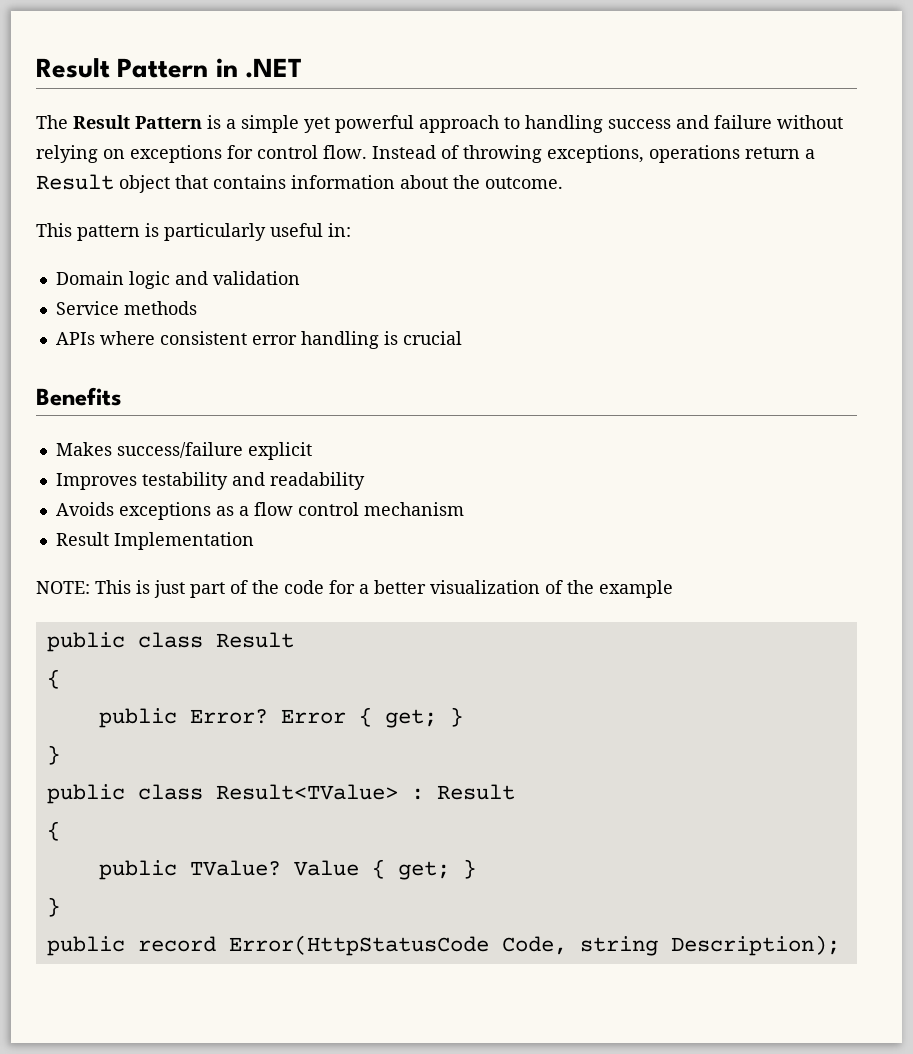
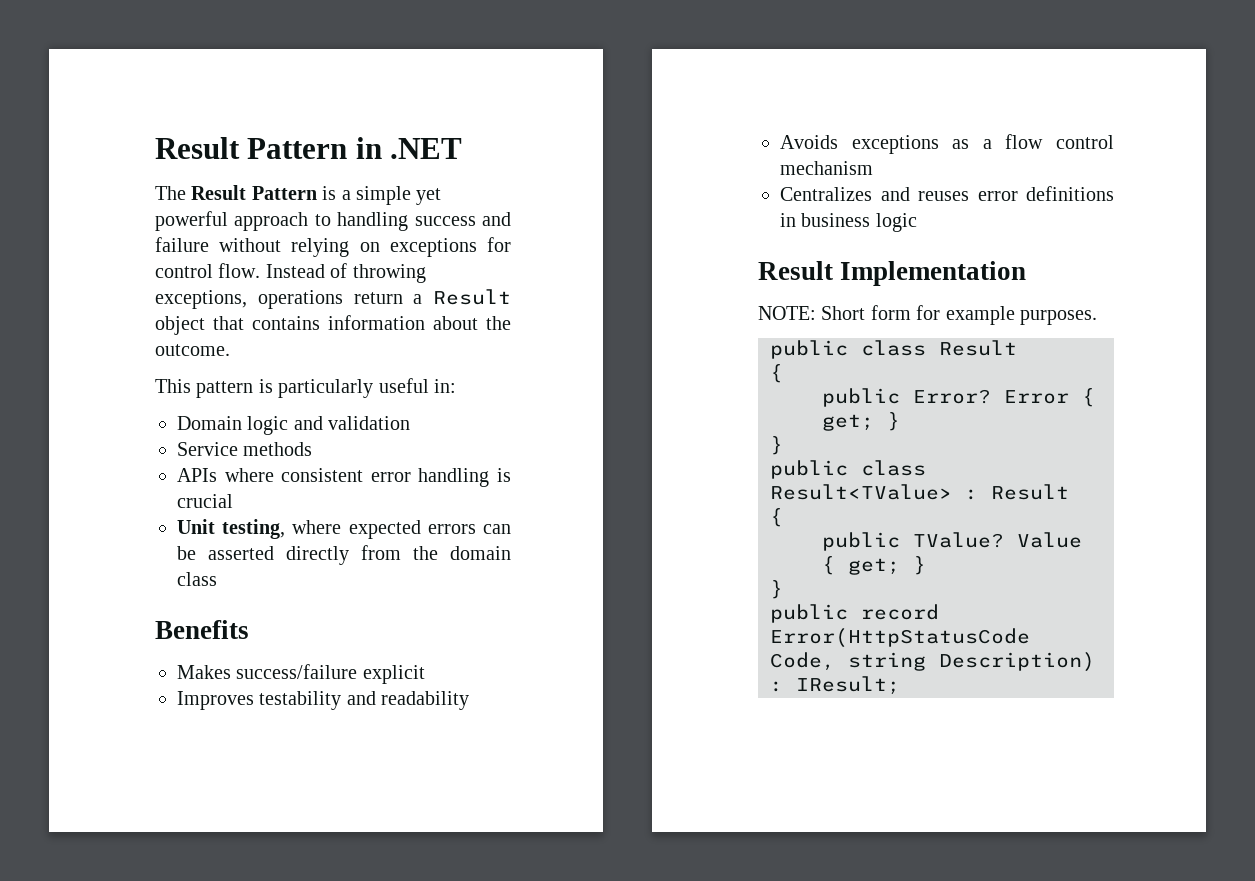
+ Unit testing, where expected errors can be asserted directly from the domain class
+ Centralizes and reuses error definitions in business logic
  Result Implementation
- NOTE: This is just part of the code for a better visualization of the example
+ NOTE: Short form for example purposes.
- public record Error(HttpStatusCode Code, string Description);
+ public record Error(HttpStatusCode Code, string Description) : IResult;

